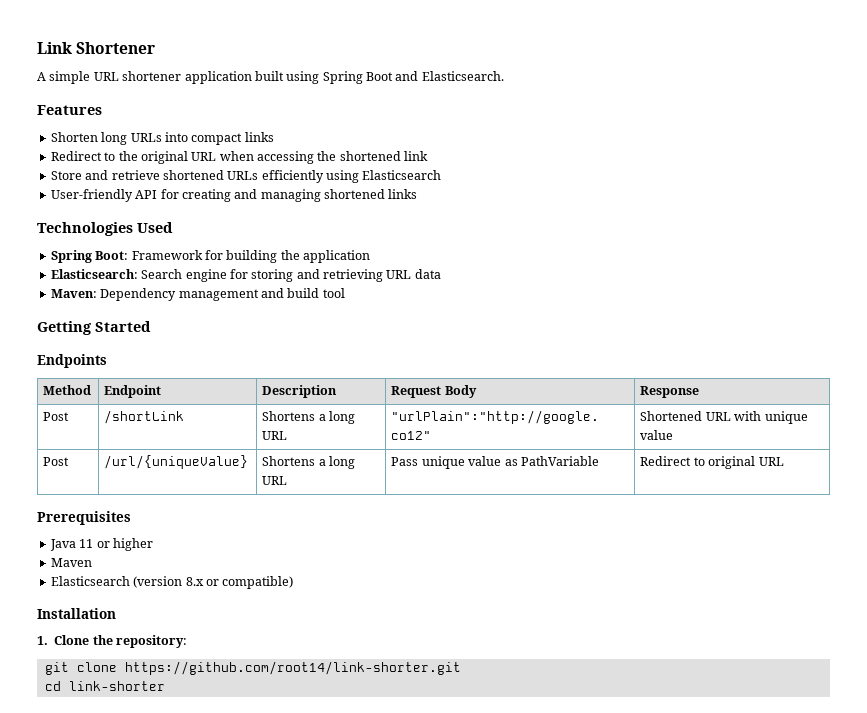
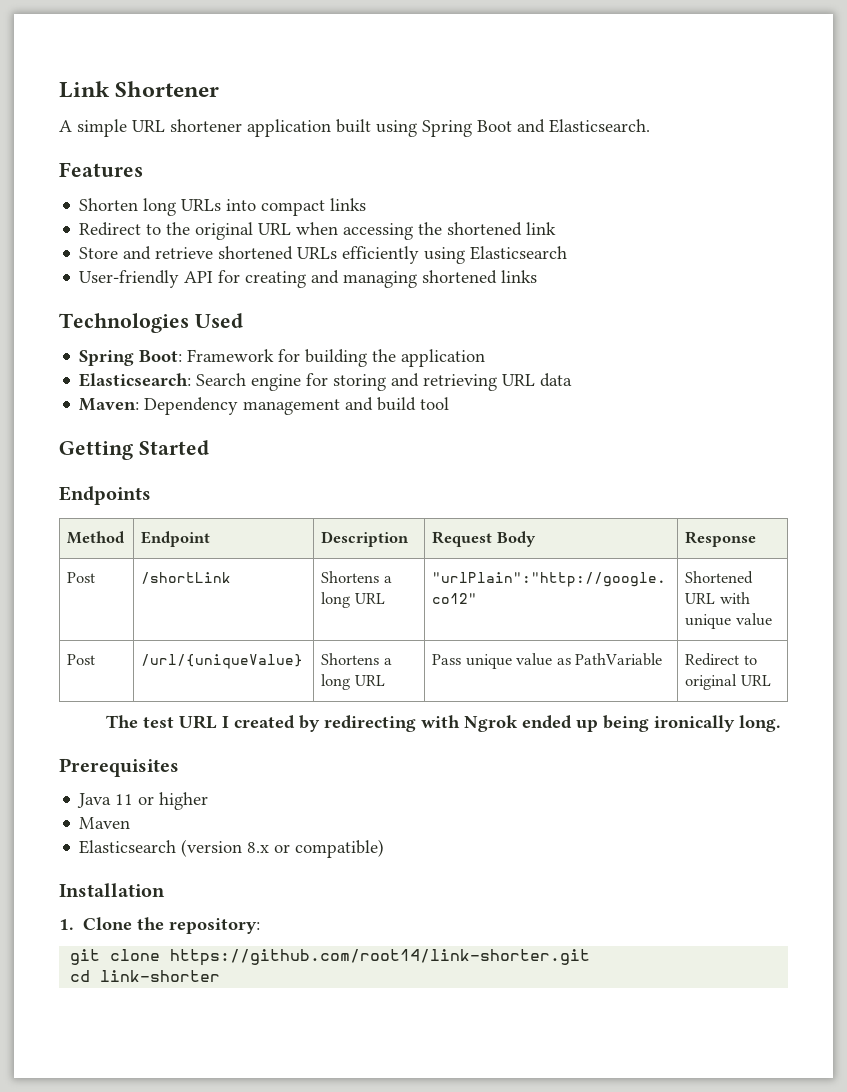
+ The test URL I created by redirecting with Ngrok ended up being ironically long.

